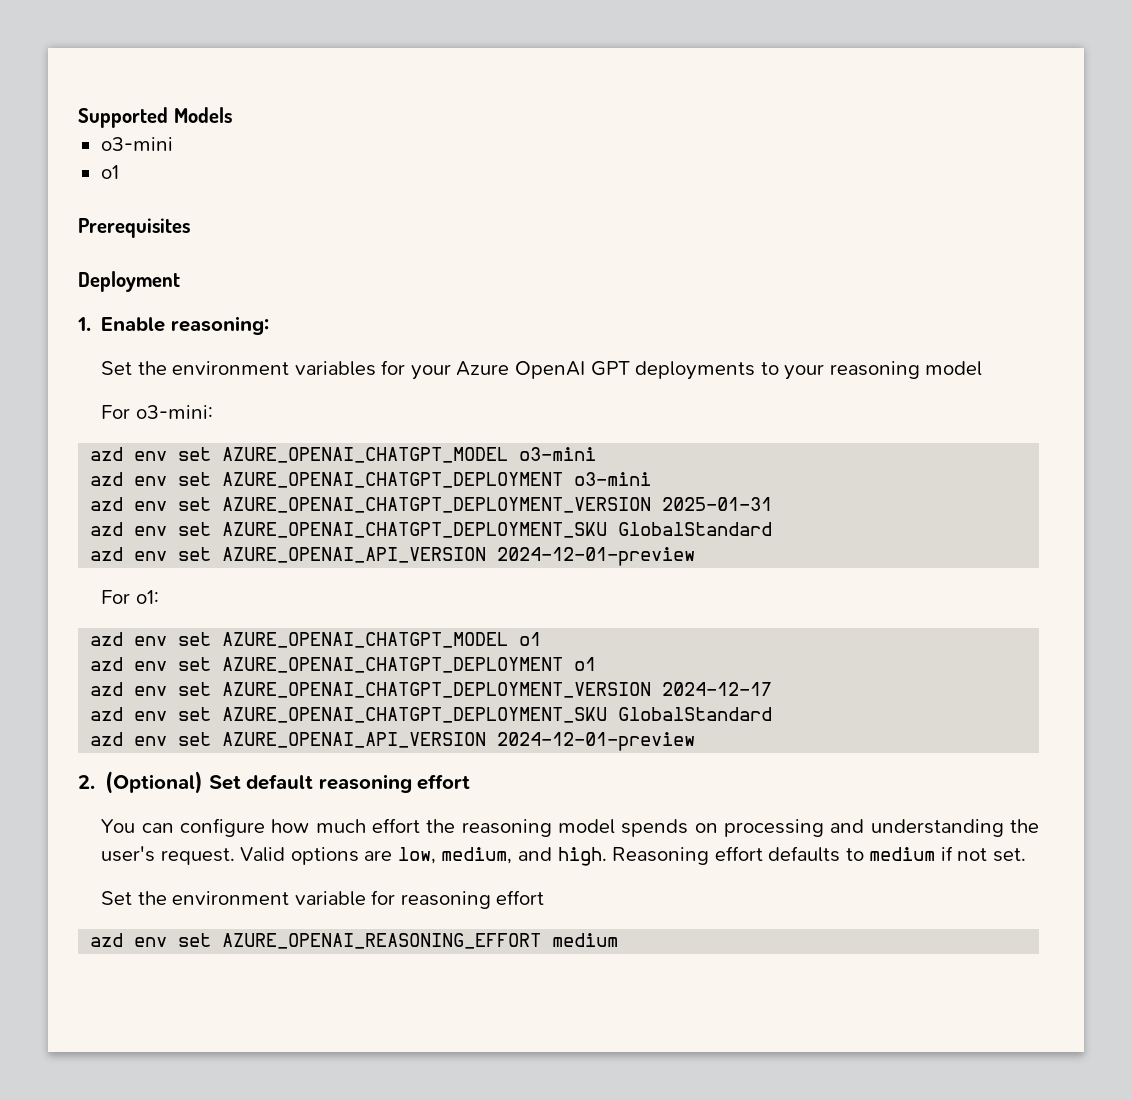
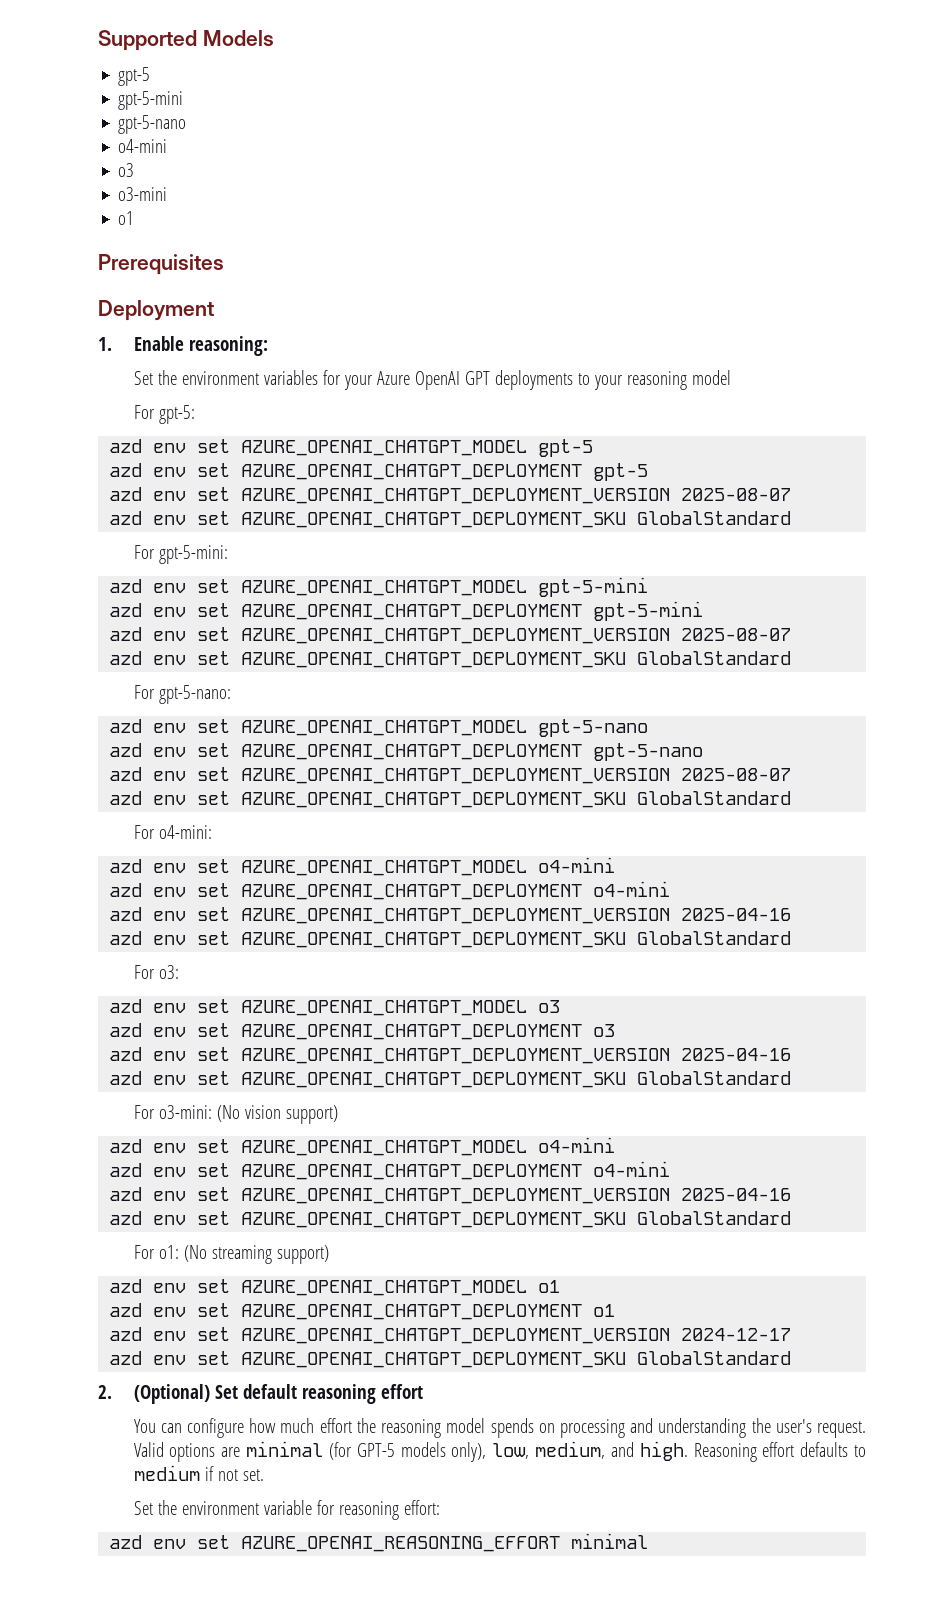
  Supported Models
+ gpt-5
+ gpt-5-mini
+ gpt-5-nano
+ o4-mini
+ o3
- For o3-mini:
- azd env set AZURE_OPENAI_CHATGPT_MODEL o3-mini
- azd env set AZURE_OPENAI_CHATGPT_DEPLOYMENT o3-mini
- azd env set AZURE_OPENAI_CHATGPT_DEPLOYMENT_VERSION 2025-01-31
+ For gpt-5:
+ azd env set AZURE_OPENAI_CHATGPT_MODEL gpt-5
+ azd env set AZURE_OPENAI_CHATGPT_DEPLOYMENT gpt-5
+ azd env set AZURE_OPENAI_CHATGPT_DEPLOYMENT_VERSION 2025-08-07
  azd env set AZURE_OPENAI_CHATGPT_DEPLOYMENT_SKU GlobalStandard
- azd env set AZURE_OPENAI_API_VERSION 2024-12-01-preview
+ For gpt-5-mini:
+ azd env set AZURE_OPENAI_CHATGPT_MODEL gpt-5-mini
+ azd env set AZURE_OPENAI_CHATGPT_DEPLOYMENT gpt-5-mini
+ azd env set AZURE_OPENAI_CHATGPT_DEPLOYMENT_VERSION 2025-08-07
+ azd env set AZURE_OPENAI_CHATGPT_DEPLOYMENT_SKU GlobalStandard
+ For gpt-5-nano:
+ azd env set AZURE_OPENAI_CHATGPT_MODEL gpt-5-nano
+ azd env set AZURE_OPENAI_CHATGPT_DEPLOYMENT gpt-5-nano
+ azd env set AZURE_OPENAI_CHATGPT_DEPLOYMENT_VERSION 2025-08-07
+ azd env set AZURE_OPENAI_CHATGPT_DEPLOYMENT_SKU GlobalStandard
+ For o4-mini:
+ azd env set AZURE_OPENAI_CHATGPT_MODEL o4-mini
+ azd env set AZURE_OPENAI_CHATGPT_DEPLOYMENT o4-mini
+ azd env set AZURE_OPENAI_CHATGPT_DEPLOYMENT_VERSION 2025-04-16
+ azd env set AZURE_OPENAI_CHATGPT_DEPLOYMENT_SKU GlobalStandard
+ For o3:
+ azd env set AZURE_OPENAI_CHATGPT_MODEL o3
+ azd env set AZURE_OPENAI_CHATGPT_DEPLOYMENT o3
+ azd env set AZURE_OPENAI_CHATGPT_DEPLOYMENT_VERSION 2025-04-16
+ azd env set AZURE_OPENAI_CHATGPT_DEPLOYMENT_SKU GlobalStandard
+ For o3-mini: (No vision support)
+ azd env set AZURE_OPENAI_CHATGPT_MODEL o4-mini
+ azd env set AZURE_OPENAI_CHATGPT_DEPLOYMENT o4-mini
+ azd env set AZURE_OPENAI_CHATGPT_DEPLOYMENT_VERSION 2025-04-16
+ azd env set AZURE_OPENAI_CHATGPT_DEPLOYMENT_SKU GlobalStandard
- For o1:
+ For o1: (No streaming support)
  azd env set AZURE_OPENAI_CHATGPT_DEPLOYMENT_VERSION 2024-12-17
  azd env set AZURE_OPENAI_CHATGPT_DEPLOYMENT_SKU GlobalStandard
- azd env set AZURE_OPENAI_API_VERSION 2024-12-01-preview
- Valid options are low, medium, and high.
+ Valid options are minimal (for GPT-5 models only), low, medium, and high.
- Set the environment variable for reasoning effort
+ Set the environment variable for reasoning effort:
- azd env set AZURE_OPENAI_REASONING_EFFORT medium
+ azd env set AZURE_OPENAI_REASONING_EFFORT minimal

